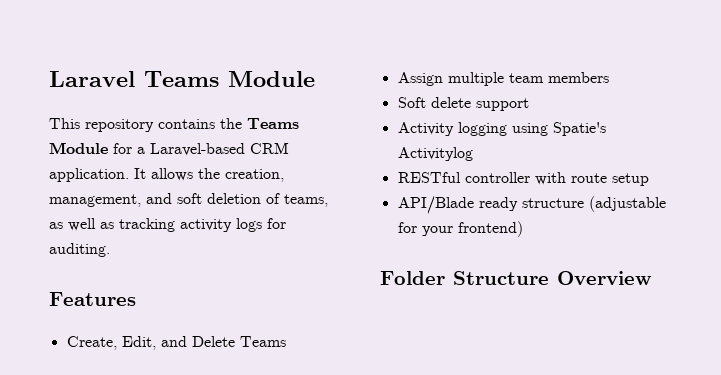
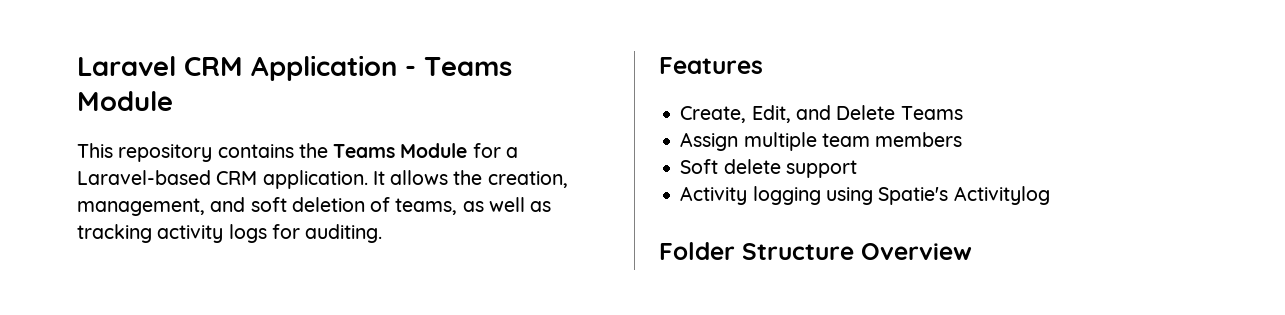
- Laravel Teams Module
+ Laravel CRM Application - Teams Module
- RESTful controller with route setup
- API/Blade ready structure (adjustable for your frontend)

